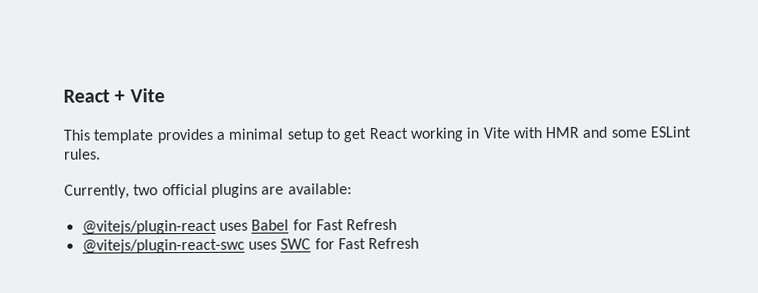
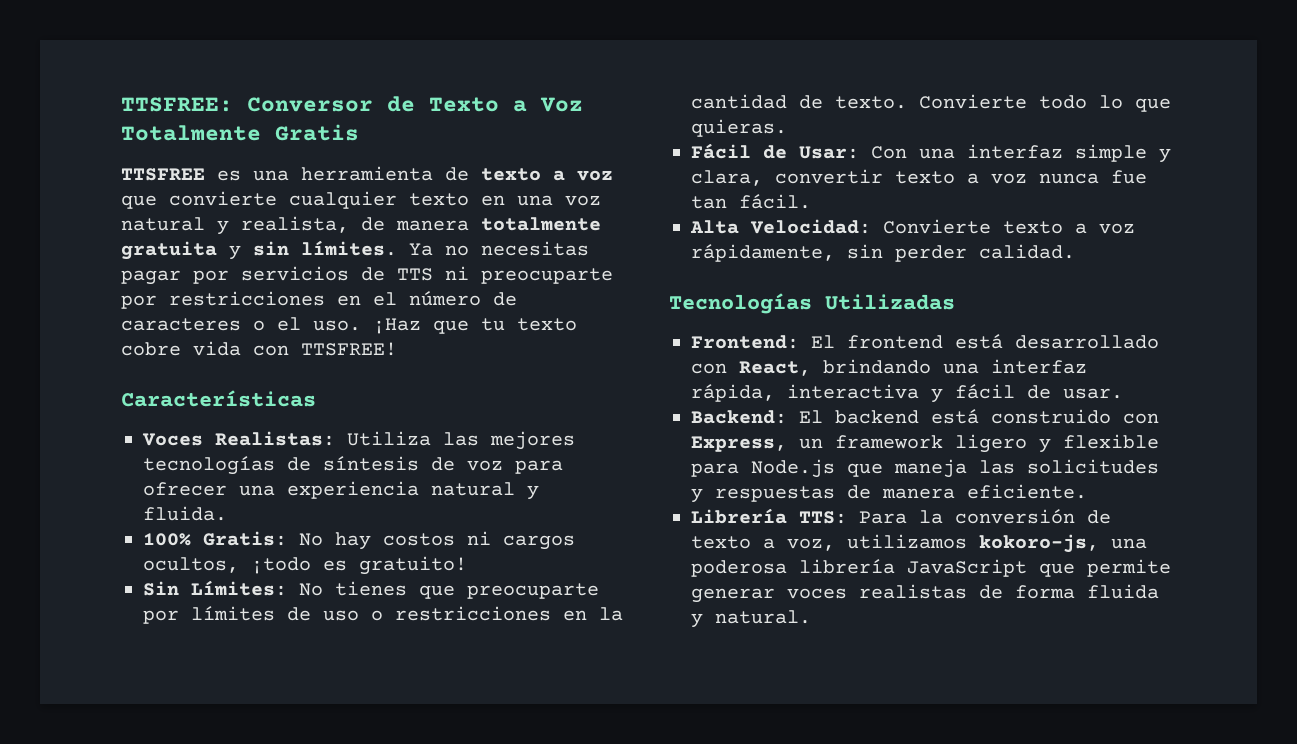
- React + Vite
- This template provides a minimal setup to get React working in Vite with HMR and some ESLint rules.
- Currently, two official plugins are available:
- @vitejs/plugin-react uses Babel for Fast Refresh
- @vitejs/plugin-react-swc uses SWC for Fast Refresh
+ TTSFREE: Conversor de Texto a Voz Totalmente Gratis
+ TTSFREE es una herramienta de texto a voz que convierte cualquier texto en una voz natural y realista, de manera totalmente gratuita y sin límites. Ya no necesitas pagar por servicios de TTS ni preocuparte por restricciones en el número de caracteres o el uso. ¡Haz que tu texto cobre vida con TTSFREE!
+ Características
+ Voces Realistas: Utiliza las mejores tecnologías de síntesis de voz para ofrecer una experiencia natural y fluida.
+ 100% Gratis: No hay costos ni cargos ocultos, ¡todo es gratuito!
+ Sin Límites: No tienes que preocuparte por límites de uso o restricciones en la cantidad de texto. Convierte todo lo que quieras.
+ Fácil de Usar: Con una interfaz simple y clara, convertir texto a voz nunca fue tan fácil.
+ Alta Velocidad: Convierte texto a voz rápidamente, sin perder calidad.
+ Tecnologías Utilizadas
+ Frontend: El frontend está desarrollado con React, brindando una interfaz rápida, interactiva y fácil de usar.
+ Backend: El backend está construido con Express, un framework ligero y flexible para Node.js que maneja las solicitudes y respuestas de manera eficiente.
+ Librería TTS: Para la conversión de texto a voz, utilizamos kokoro-js, una poderosa librería JavaScript que permite generar voces realistas de forma fluida y natural.

